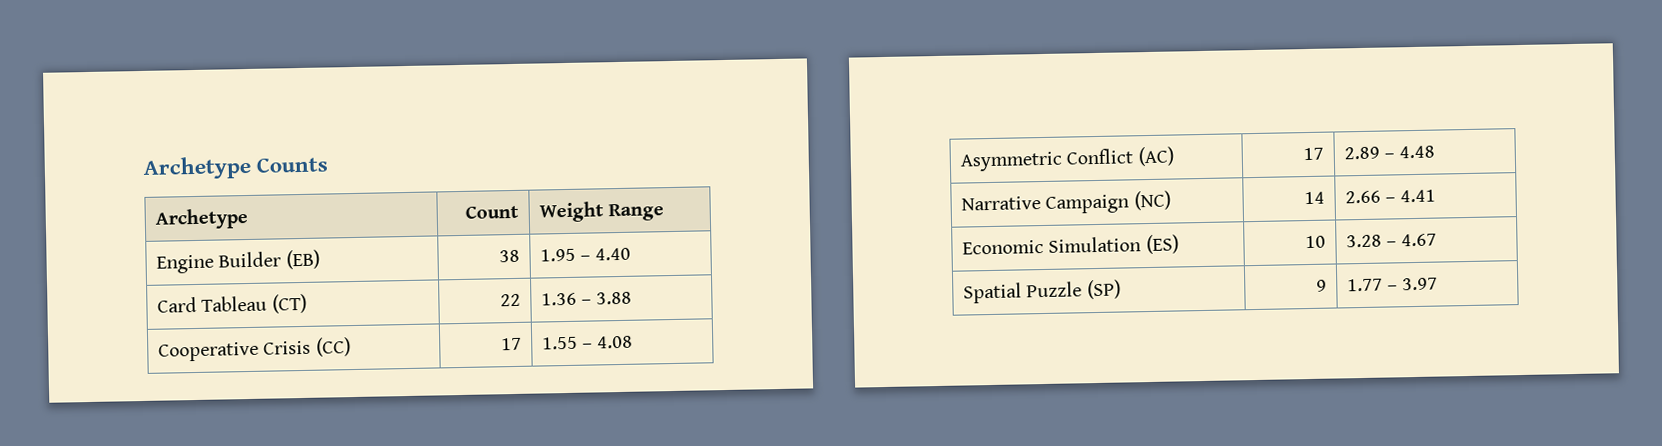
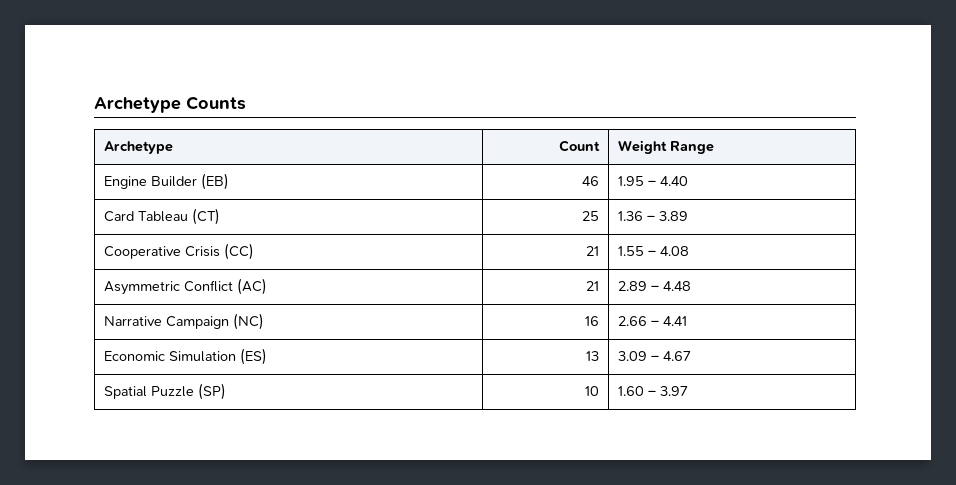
- Engine Builder (EB) | 38 | 1.95 – 4.40
+ Engine Builder (EB) | 46 | 1.95 – 4.40
- Card Tableau (CT) | 22 | 1.36 – 3.88
+ Card Tableau (CT) | 25 | 1.36 – 3.89
- Cooperative Crisis (CC) | 17 | 1.55 – 4.08
+ Cooperative Crisis (CC) | 21 | 1.55 – 4.08
- Asymmetric Conflict (AC) | 17 | 2.89 – 4.48
+ Asymmetric Conflict (AC) | 21 | 2.89 – 4.48
- Narrative Campaign (NC) | 14 | 2.66 – 4.41
+ Narrative Campaign (NC) | 16 | 2.66 – 4.41
- Economic Simulation (ES) | 10 | 3.28 – 4.67
+ Economic Simulation (ES) | 13 | 3.09 – 4.67
- Spatial Puzzle (SP) | 9 | 1.77 – 3.97
+ Spatial Puzzle (SP) | 10 | 1.60 – 3.97

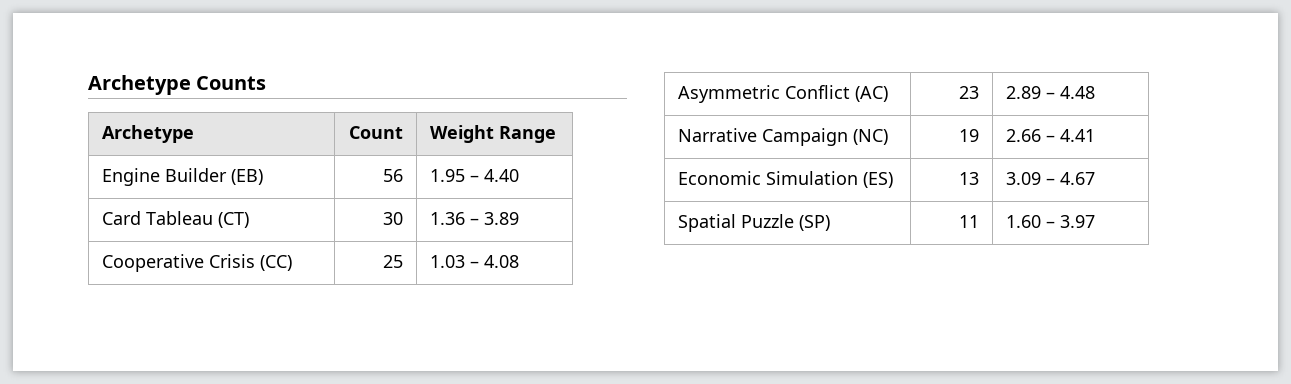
- Engine Builder (EB) | 46 | 1.95 – 4.40
+ Engine Builder (EB) | 56 | 1.95 – 4.40
- Card Tableau (CT) | 25 | 1.36 – 3.89
+ Card Tableau (CT) | 30 | 1.36 – 3.89
- Cooperative Crisis (CC) | 21 | 1.55 – 4.08
+ Cooperative Crisis (CC) | 25 | 1.03 – 4.08
- Asymmetric Conflict (AC) | 21 | 2.89 – 4.48
+ Asymmetric Conflict (AC) | 23 | 2.89 – 4.48
- Narrative Campaign (NC) | 16 | 2.66 – 4.41
+ Narrative Campaign (NC) | 19 | 2.66 – 4.41
- Spatial Puzzle (SP) | 10 | 1.60 – 3.97
+ Spatial Puzzle (SP) | 11 | 1.60 – 3.97

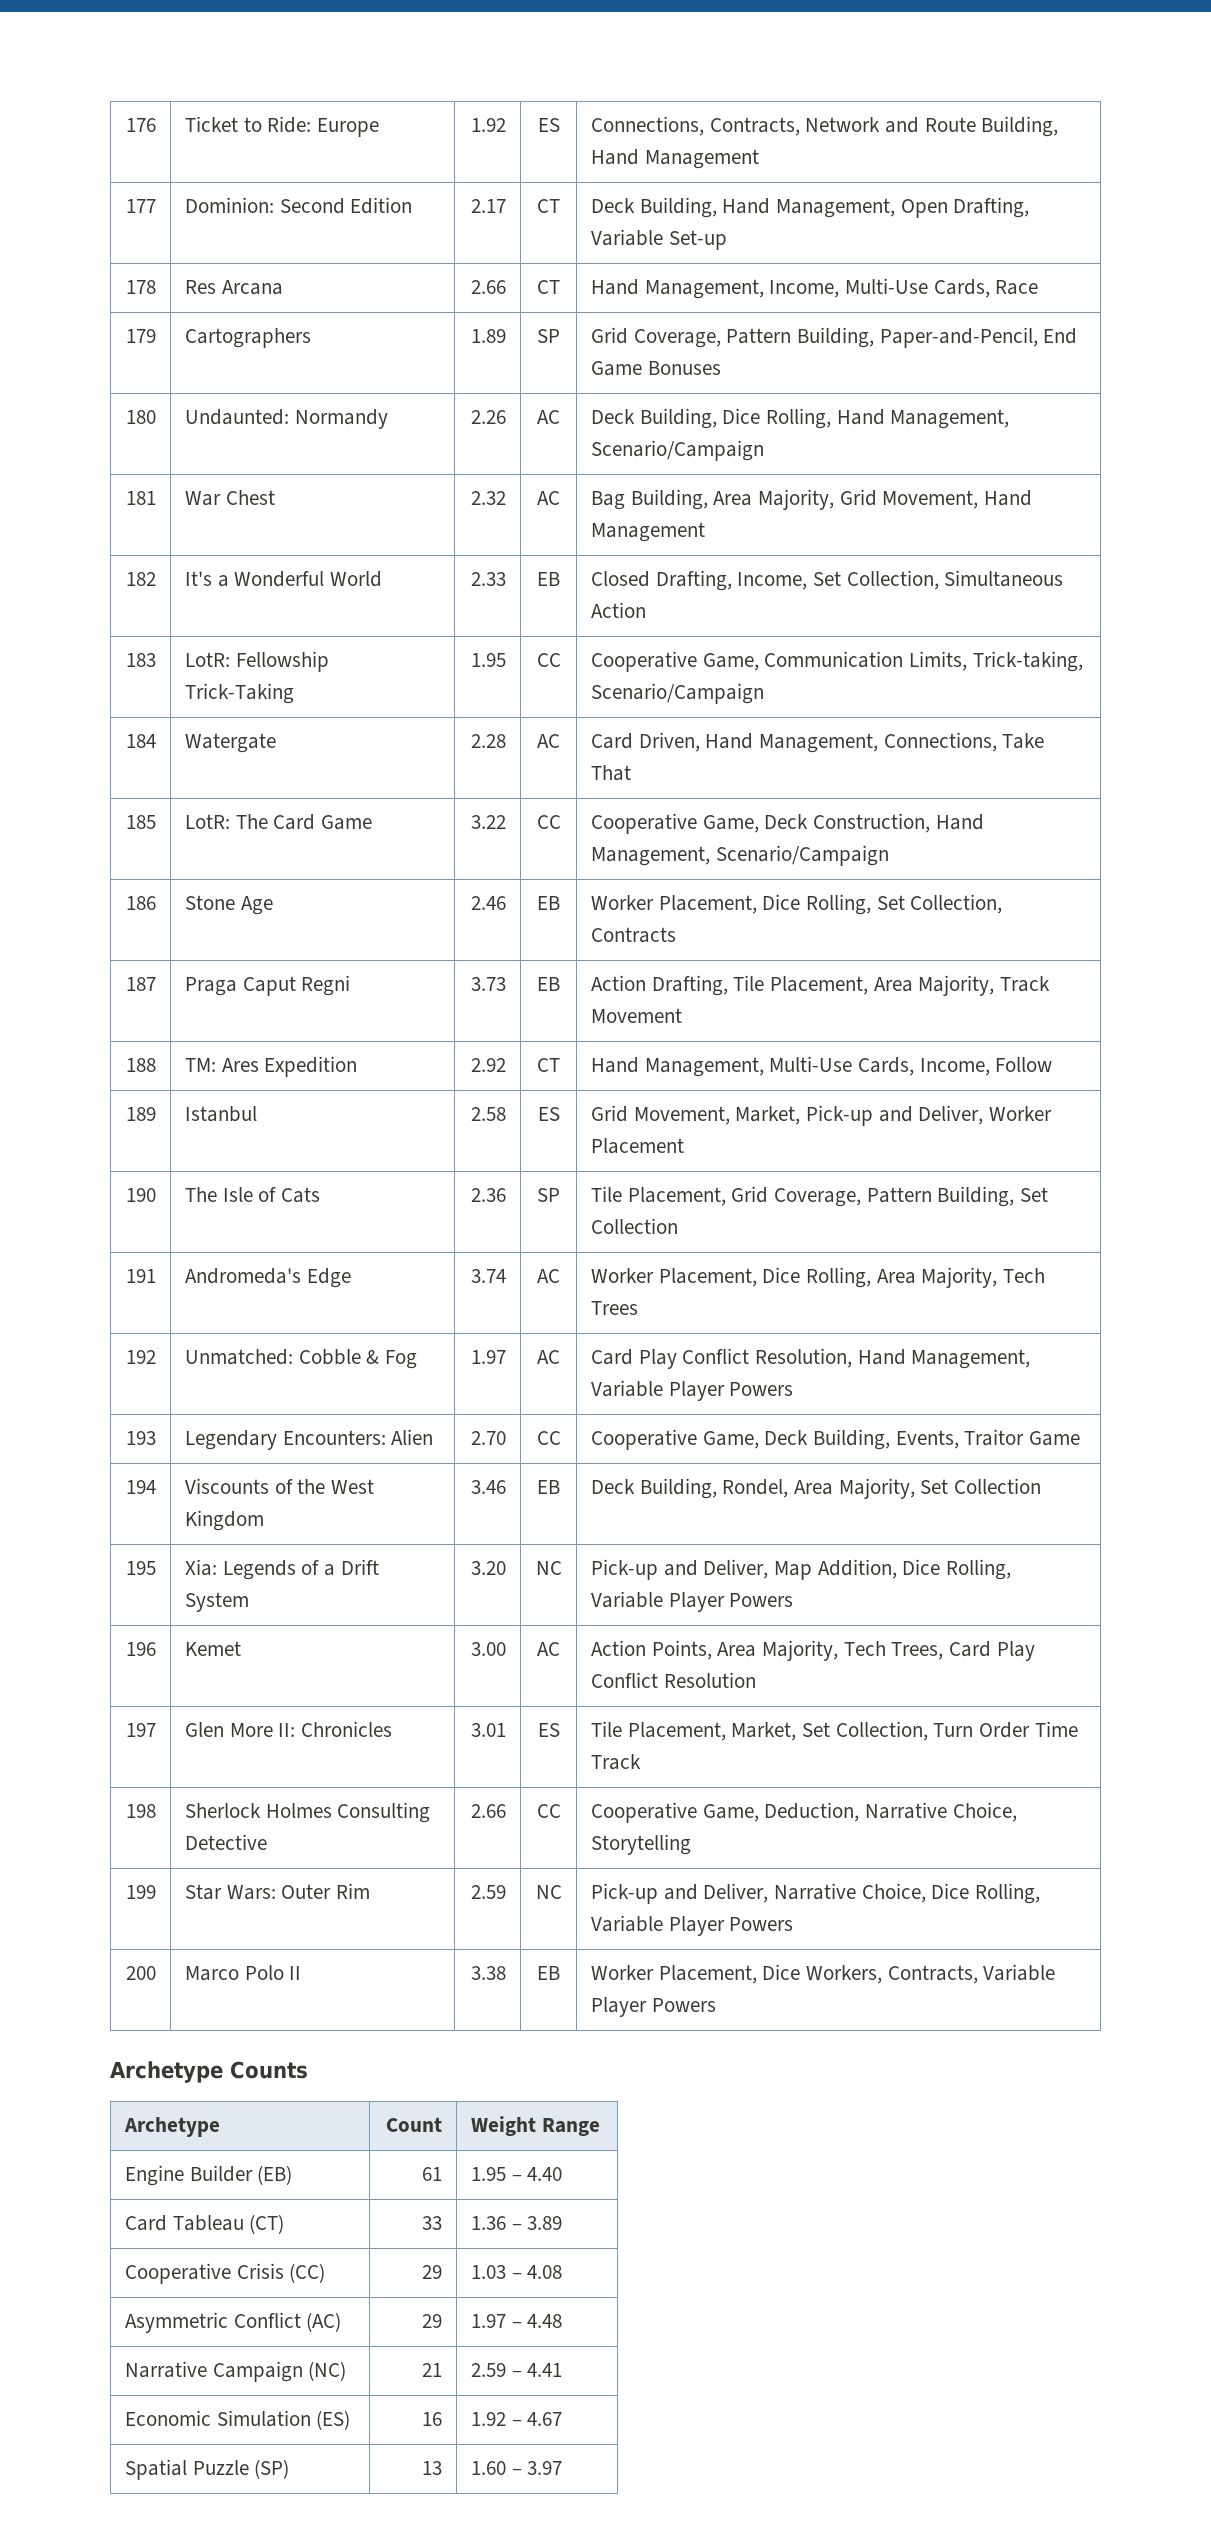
+ 176 | Ticket to Ride: Europe | 1.92 | ES | Connections, Contracts, Network and Route Building, Hand Management
+ 177 | Dominion: Second Edition | 2.17 | CT | Deck Building, Hand Management, Open Drafting, Variable Set-up
+ 178 | Res Arcana | 2.66 | CT | Hand Management, Income, Multi-Use Cards, Race
+ 179 | Cartographers | 1.89 | SP | Grid Coverage, Pattern Building, Paper-and-Pencil, End Game Bonuses
+ 180 | Undaunted: Normandy | 2.26 | AC | Deck Building, Dice Rolling, Hand Management, Scenario/Campaign
+ 181 | War Chest | 2.32 | AC | Bag Building, Area Majority, Grid Movement, Hand Management
+ 182 | It's a Wonderful World | 2.33 | EB | Closed Drafting, Income, Set Collection, Simultaneous Action
+ 183 | LotR: Fellowship Trick-Taking | 1.95 | CC | Cooperative Game, Communication Limits, Trick-taking, Scenario/Campaign
+ 184 | Watergate | 2.28 | AC | Card Driven, Hand Management, Connections, Take That
+ 185 | LotR: The Card Game | 3.22 | CC | Cooperative Game, Deck Construction, Hand Management, Scenario/Campaign
+ 186 | Stone Age | 2.46 | EB | Worker Placement, Dice Rolling, Set Collection, Contracts
+ 187 | Praga Caput Regni | 3.73 | EB | Action Drafting, Tile Placement, Area Majority, Track Movement
+ 188 | TM: Ares Expedition | 2.92 | CT | Hand Management, Multi-Use Cards, Income, Follow
+ 189 | Istanbul | 2.58 | ES | Grid Movement, Market, Pick-up and Deliver, Worker Placement
+ 190 | The Isle of Cats | 2.36 | SP | Tile Placement, Grid Coverage, Pattern Building, Set Collection
+ 191 | Andromeda's Edge | 3.74 | AC | Worker Placement, Dice Rolling, Area Majority, Tech Trees
+ 192 | Unmatched: Cobble & Fog | 1.97 | AC | Card Play Conflict Resolution, Hand Management, Variable Player Powers
+ 193 | Legendary Encounters: Alien | 2.70 | CC | Cooperative Game, Deck Building, Events, Traitor Game
+ 194 | Viscounts of the West Kingdom | 3.46 | EB | Deck Building, Rondel, Area Majority, Set Collection
+ 195 | Xia: Legends of a Drift System | 3.20 | NC | Pick-up and Deliver, Map Addition, Dice Rolling, Variable Player Powers
+ 196 | Kemet | 3.00 | AC | Action Points, Area Majority, Tech Trees, Card Play Conflict Resolution
+ 197 | Glen More II: Chronicles | 3.01 | ES | Tile Placement, Market, Set Collection, Turn Order Time Track
+ 198 | Sherlock Holmes Consulting Detective | 2.66 | CC | Cooperative Game, Deduction, Narrative Choice, Storytelling
+ 199 | Star Wars: Outer Rim | 2.59 | NC | Pick-up and Deliver, Narrative Choice, Dice Rolling, Variable Player Powers
+ 200 | Marco Polo II | 3.38 | EB | Worker Placement, Dice Workers, Contracts, Variable Player Powers
- Engine Builder (EB) | 56 | 1.95 – 4.40
+ Engine Builder (EB) | 61 | 1.95 – 4.40
- Card Tableau (CT) | 30 | 1.36 – 3.89
+ Card Tableau (CT) | 33 | 1.36 – 3.89
- Cooperative Crisis (CC) | 25 | 1.03 – 4.08
+ Cooperative Crisis (CC) | 29 | 1.03 – 4.08
- Asymmetric Conflict (AC) | 23 | 2.89 – 4.48
+ Asymmetric Conflict (AC) | 29 | 1.97 – 4.48
- Narrative Campaign (NC) | 19 | 2.66 – 4.41
+ Narrative Campaign (NC) | 21 | 2.59 – 4.41
- Economic Simulation (ES) | 13 | 3.09 – 4.67
+ Economic Simulation (ES) | 16 | 1.92 – 4.67
- Spatial Puzzle (SP) | 11 | 1.60 – 3.97
+ Spatial Puzzle (SP) | 13 | 1.60 – 3.97

